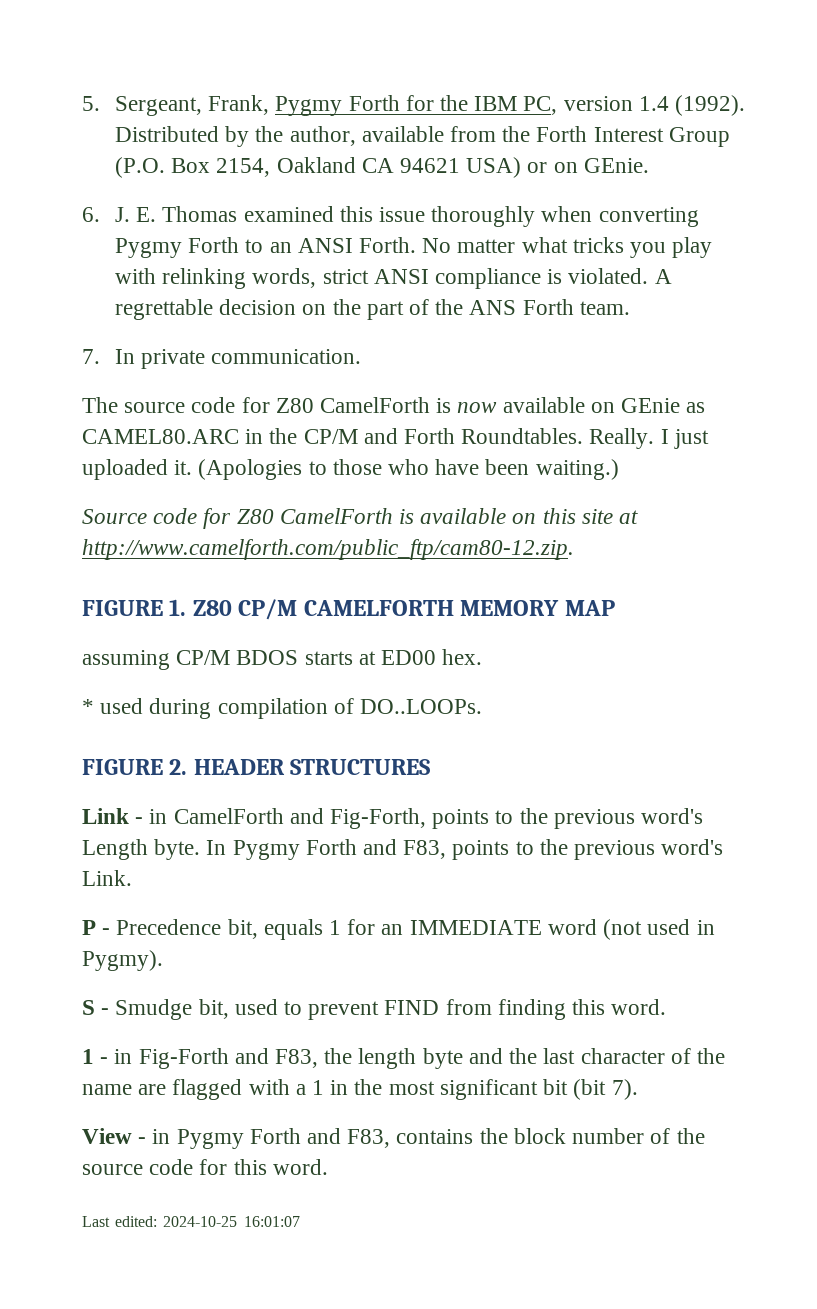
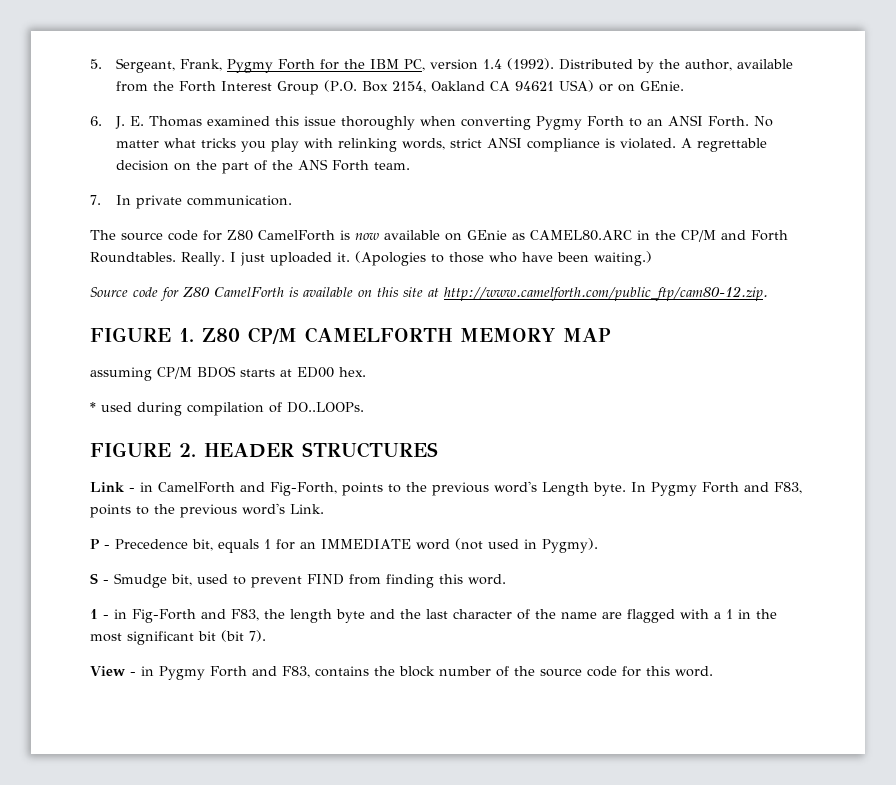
- Last edited: 2024-10-25 16:01:07

